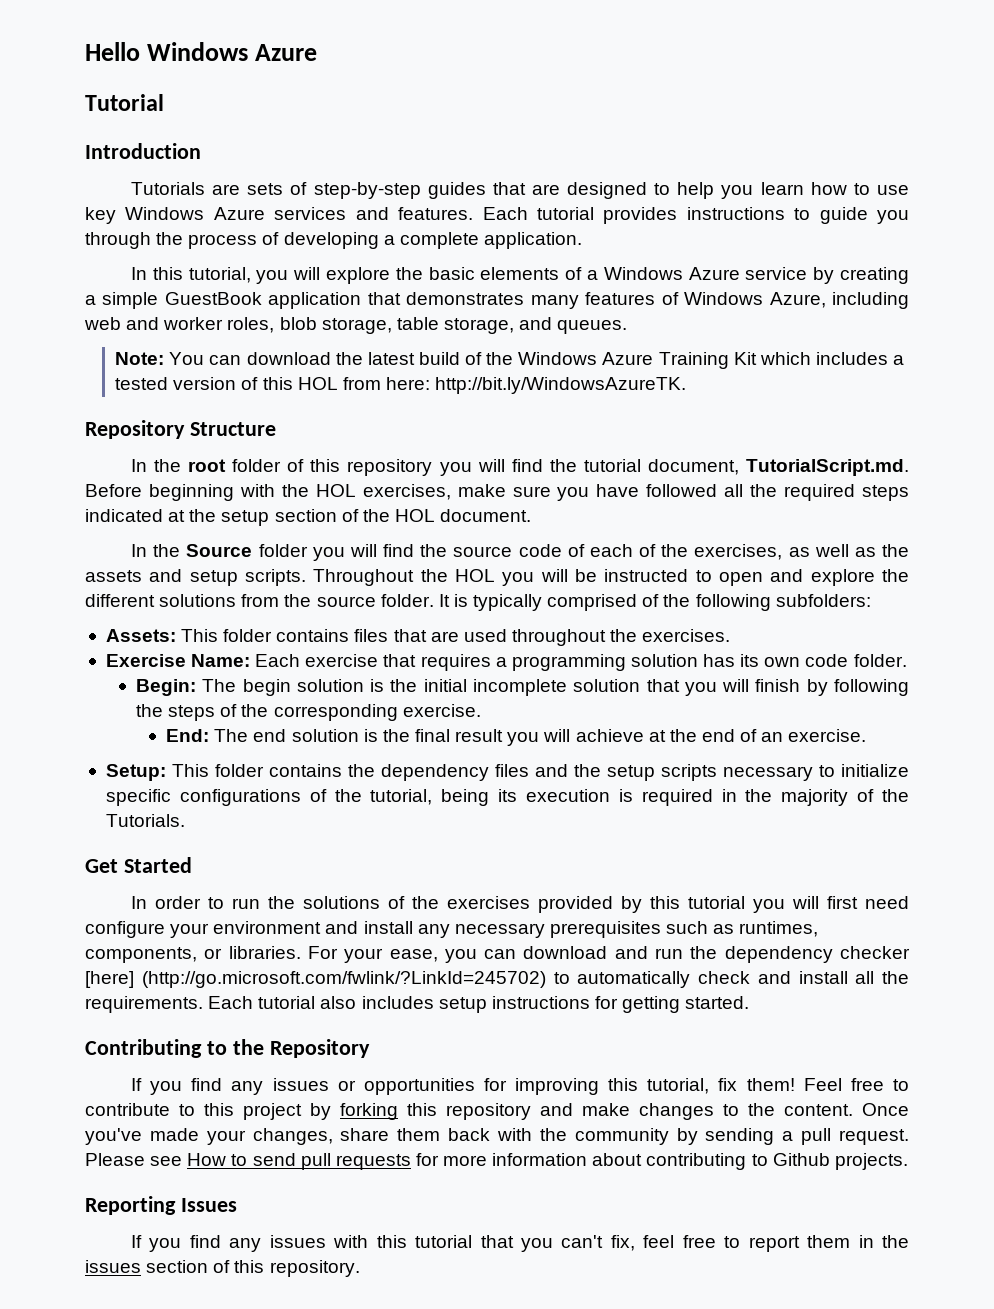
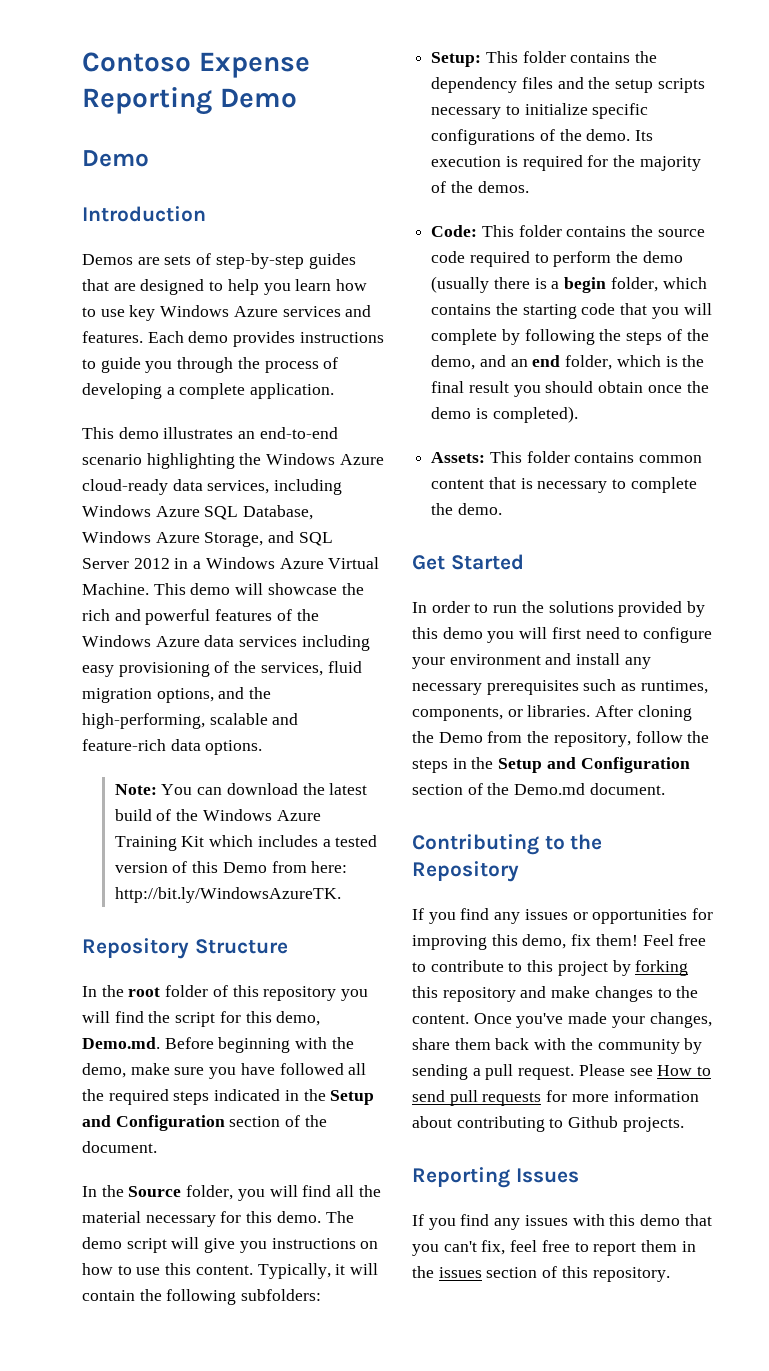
- Hello Windows Azure
- Tutorial
+ Contoso Expense Reporting Demo
+ Demo
- Tutorials are sets of step-by-step guides that are designed to help you learn how to use key Windows Azure services and features.
+ Demos are sets of step-by-step guides that are designed to help you learn how to use key Windows Azure services and features.
- Each tutorial provides instructions to guide you through the process of developing a complete application.
+ Each demo provides instructions to guide you through the process of developing a complete application.
- In this tutorial, you will explore the basic elements of a Windows Azure service by creating a simple GuestBook application that demonstrates many features of Windows Azure, including web and worker roles, blob storage, table storage, and queues.
+ This demo illustrates an end-to-end scenario highlighting the Windows Azure cloud-ready data services, including Windows Azure SQL Database, Windows Azure Storage, and SQL Server 2012 in a Windows Azure Virtual Machine. This demo will showcase the rich and powerful features of the Windows Azure data services including easy provisioning of the services, fluid migration options, and the high-performing, scalable and feature-rich data options.
- Note: You can download the latest build of the Windows Azure Training Kit which includes a tested version of this HOL from here: http://bit.ly/WindowsAzureTK.
+ Note: You can download the latest build of the Windows Azure Training Kit which includes a tested version of this Demo from here: http://bit.ly/WindowsAzureTK.
- In the root folder of this repository you will find the tutorial document, TutorialScript.md. Before beginning with the HOL exercises, make sure you have followed all the required steps indicated at the setup section of the HOL document.
+ In the root folder of this repository you will find the script for this demo, Demo.md. Before beginning with the demo, make sure you have followed all the required steps indicated in the Setup and Configuration section of the document.
- In the Source folder you will find the source code of each of the exercises, as well as the assets and setup scripts. Throughout the HOL you will be instructed to open and explore the different solutions from the source folder. It is typically comprised of the following subfolders:
- Assets: This folder contains files that are used throughout the exercises.
- Exercise Name: Each exercise that requires a programming solution has its own code folder.
- Begin: The begin solution is the initial incomplete solution that you will finish by following the steps of the corresponding exercise.
- End: The end solution is the final result you will achieve at the end of an exercise.
+ In the Source folder, you will find all the material necessary for this demo. The demo script will give you instructions on how to use this content. Typically, it will contain the following subfolders:
- Setup: This folder contains the dependency files and the setup scripts necessary to initialize specific configurations of the tutorial, being its execution is required in the majority of the Tutorials.
+ Setup: This folder contains the dependency files and the setup scripts necessary to initialize specific configurations of the demo. Its execution is required for the majority of the demos.
+ Code: This folder contains the source code required to perform the demo (usually there is a begin folder, which contains the starting code that you will complete by following the steps of the demo, and an end folder, which is the final result you should obtain once the demo is completed).
+ Assets: This folder contains common content that is necessary to complete the demo.
- In order to run the solutions of the exercises provided by this tutorial you will first need configure your environment and install any necessary prerequisites such as runtimes, components, or libraries.
+ In order to run the solutions provided by this demo you will first need to configure your environment and install any necessary prerequisites such as runtimes, components, or libraries.
- For your ease, you can download and run the dependency checker [here] (http://go.microsoft.com/fwlink/?LinkId=245702) to automatically check and install all the requirements. Each tutorial also includes setup instructions for getting started.
+ After cloning the Demo from the repository, follow the steps in the Setup and Configuration section of the Demo.md document.
- If you find any issues or opportunities for improving this tutorial, fix them!
+ If you find any issues or opportunities for improving this demo, fix them!
- If you find any issues with this tutorial that you can't fix, feel free to report them in the issues section of this repository.
+ If you find any issues with this demo that you can't fix, feel free to report them in the issues section of this repository.

